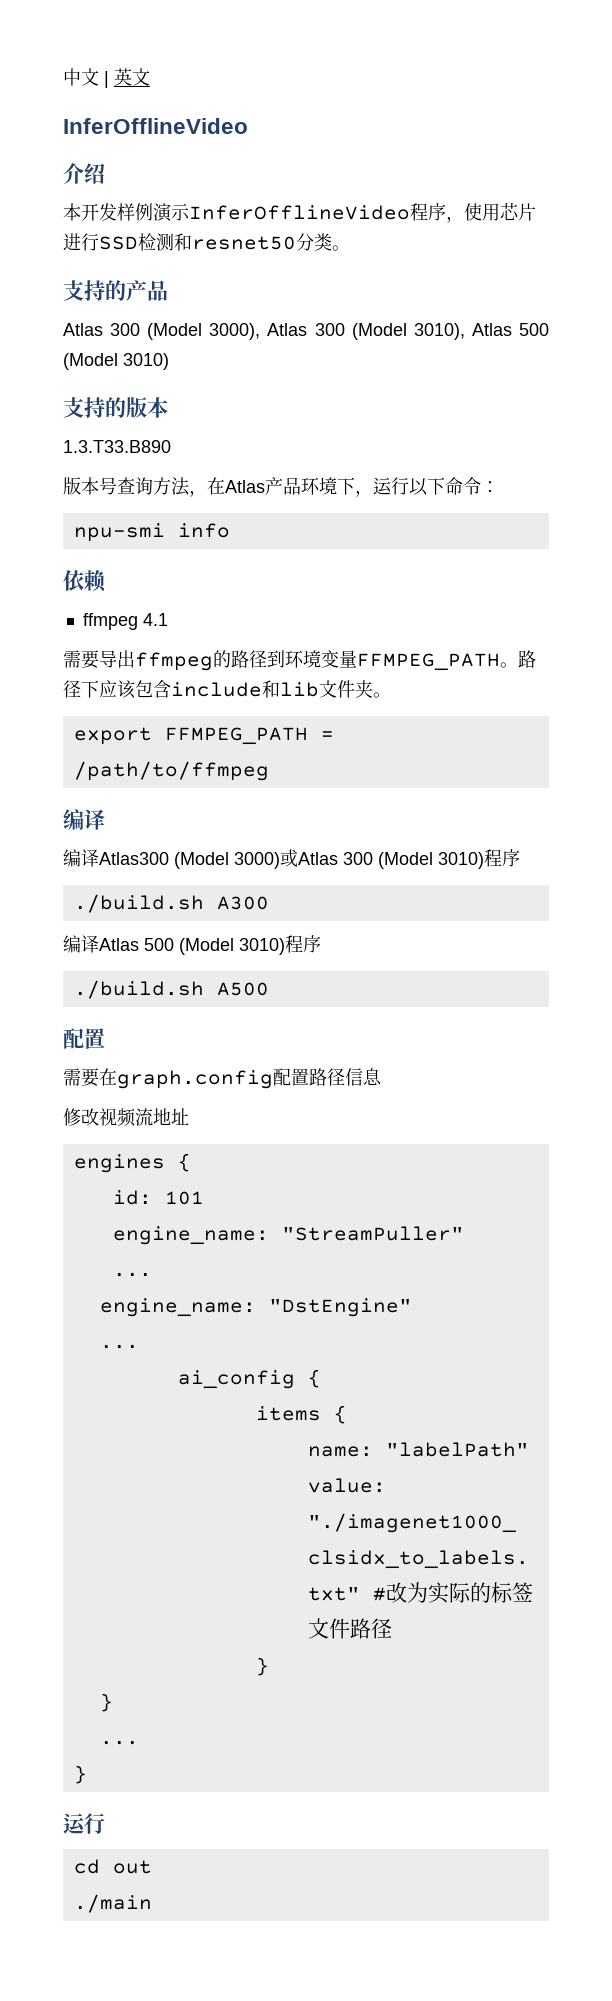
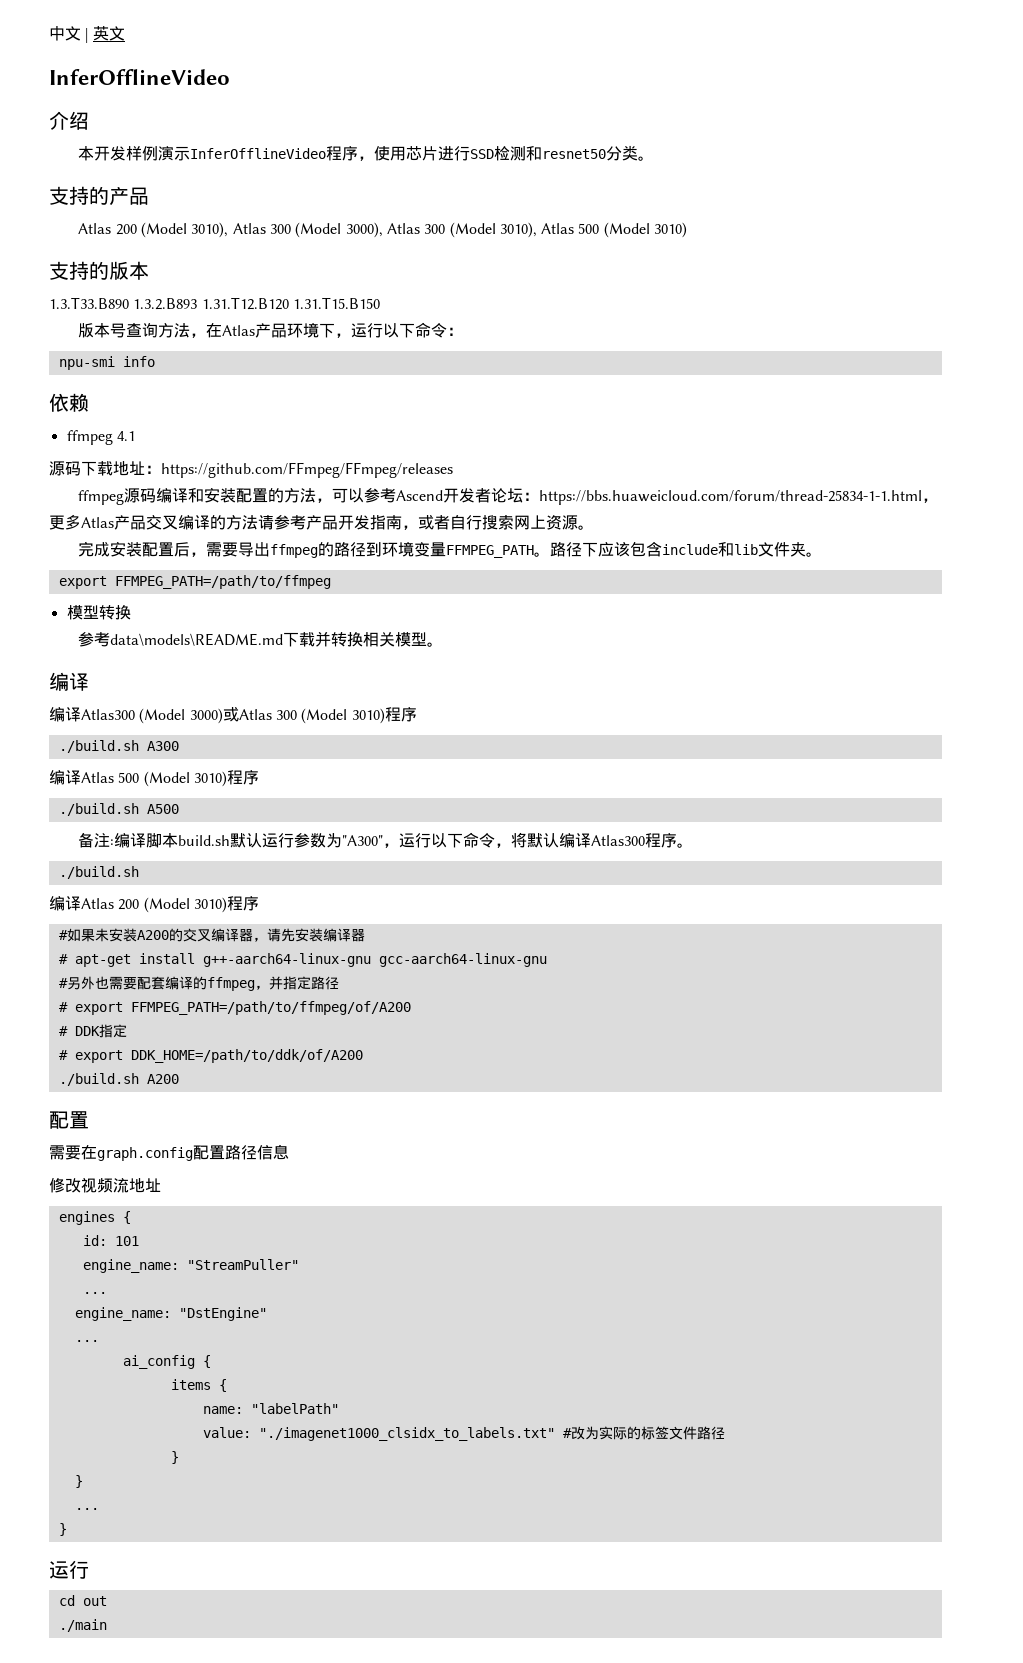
- Atlas 300 (Model 3000), Atlas 300 (Model 3010), Atlas 500 (Model 3010)
+ Atlas 200 (Model 3010), Atlas 300 (Model 3000), Atlas 300 (Model 3010), Atlas 500 (Model 3010)
- 1.3.T33.B890
+ 1.3.T33.B890 1.3.2.B893 1.31.T12.B120 1.31.T15.B150
- 需要导出ffmpeg的路径到环境变量FFMPEG_PATH。
+ 源码下载地址：https://github.com/FFmpeg/FFmpeg/releases
+ ffmpeg源码编译和安装配置的方法，可以参考Ascend开发者论坛：https://bbs.huaweicloud.com/forum/thread-25834-1-1.html，更多Atlas产品交叉编译的方法请参考产品开发指南，或者自行搜索网上资源。
+ 完成安装配置后，需要导出ffmpeg的路径到环境变量FFMPEG_PATH。
- export FFMPEG_PATH = /path/to/ffmpeg
+ export FFMPEG_PATH=/path/to/ffmpeg
+ 模型转换
+ 参考data\models\README.md下载并转换相关模型。
+ 备注:编译脚本build.sh默认运行参数为"A300"，运行以下命令，将默认编译Atlas300程序。
+ ./build.sh
+ 编译Atlas 200 (Model 3010)程序
+ #如果未安装A200的交叉编译器，请先安装编译器
+ # apt-get install g++-aarch64-linux-gnu gcc-aarch64-linux-gnu
+ #另外也需要配套编译的ffmpeg，并指定路径
+ # export FFMPEG_PATH=/path/to/ffmpeg/of/A200
+ # DDK指定
+ # export DDK_HOME=/path/to/ddk/of/A200
+ ./build.sh A200

